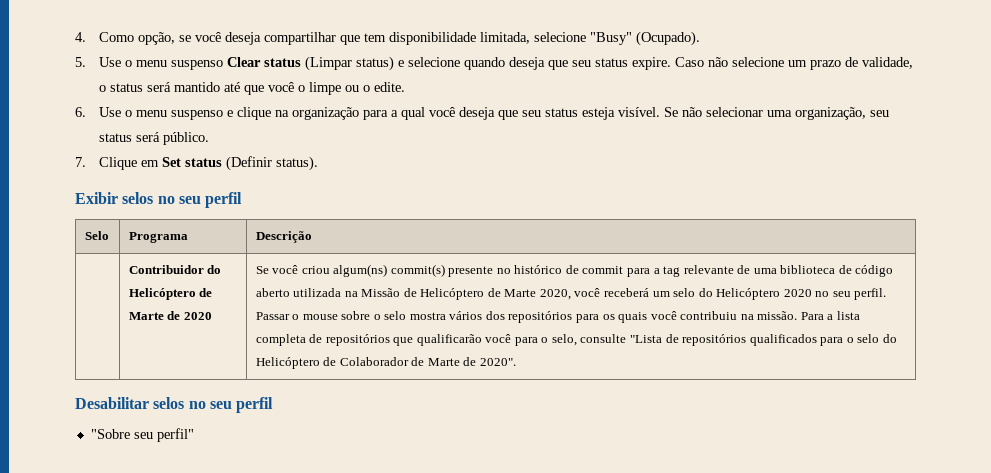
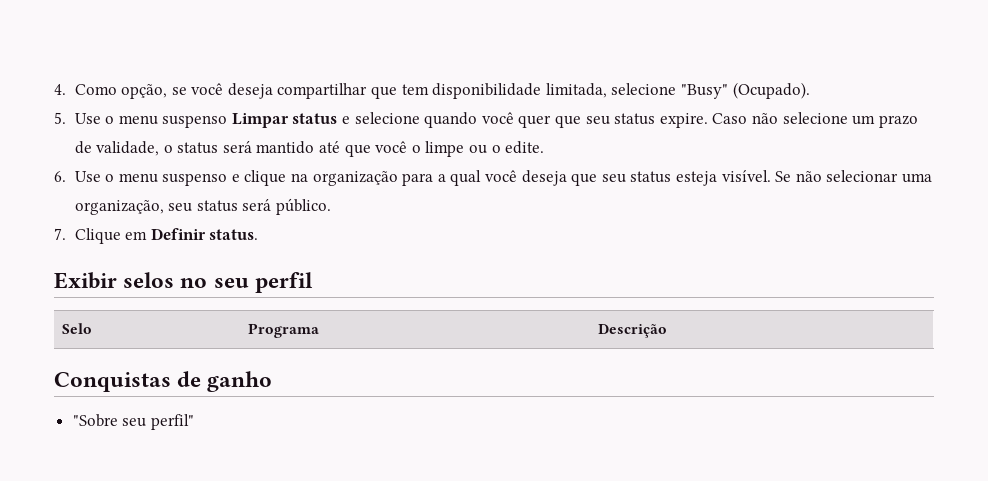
- 5. Use o menu suspenso Clear status (Limpar status) e selecione quando deseja que seu status expire.
+ 5. Use o menu suspenso Limpar status e selecione quando você quer que seu status expire.
- 7. Clique em Set status (Definir status).
+ 7. Clique em Definir status.
- Contribuidor do Helicóptero de Marte de 2020 | Se você criou algum(ns) commit(s) presente no histórico de commit para a tag relevante de uma biblioteca de código aberto utilizada na Missão de Helicóptero de Marte 2020, você receberá um selo do Helicóptero 2020 no seu perfil. Passar o mouse sobre o selo mostra vários dos repositórios para os quais você contribuiu na missão. Para a lista completa de repositórios que qualificarão você para o selo, consulte "Lista de repositórios qualificados para o selo do Helicóptero de Colaborador de Marte de 2020".
- Desabilitar selos no seu perfil
+ Conquistas de ganho

